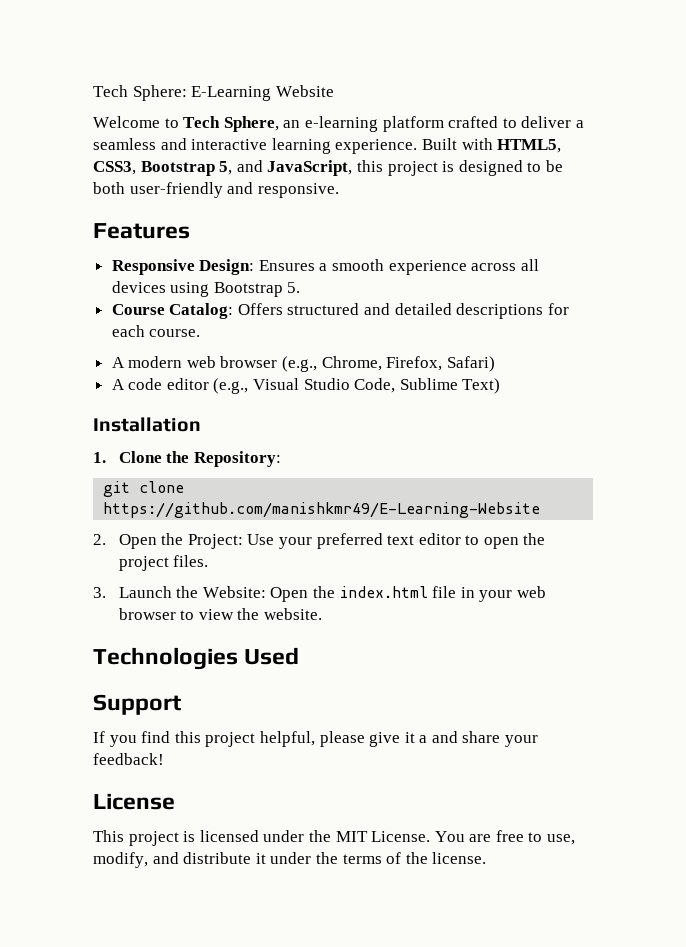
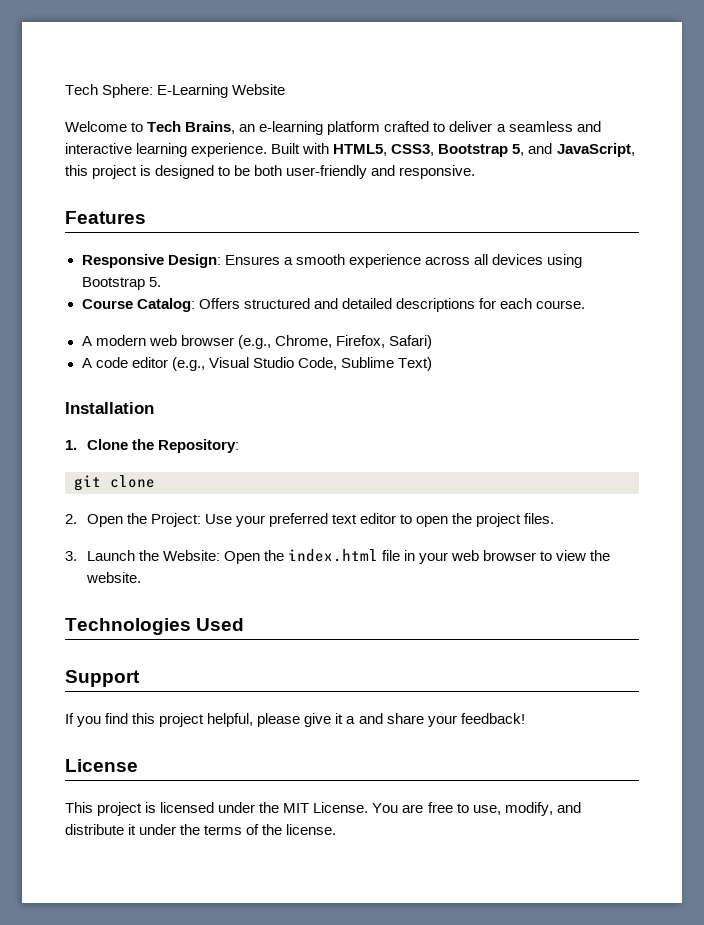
- Welcome to Tech Sphere, an e-learning platform crafted to deliver a seamless and interactive learning experience.
+ Welcome to Tech Brains, an e-learning platform crafted to deliver a seamless and interactive learning experience.
- git clone https://github.com/manishkmr49/E-Learning-Website
+ git clone

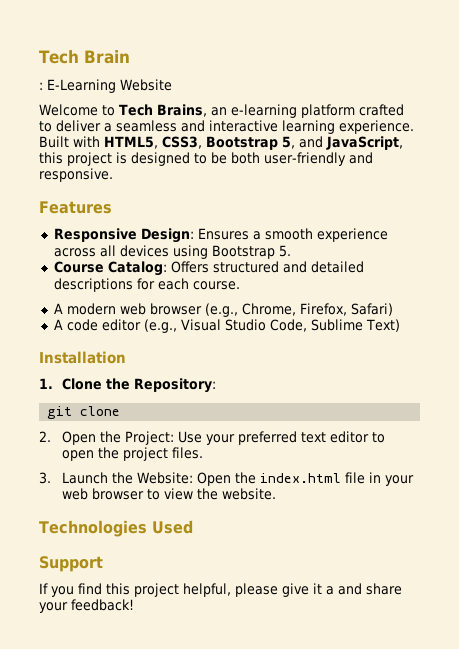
- Tech Sphere: E-Learning Website
+ Tech Brain
+ : E-Learning Website
- License
- This project is licensed under the MIT License. You are free to use, modify, and distribute it under the terms of the license.

